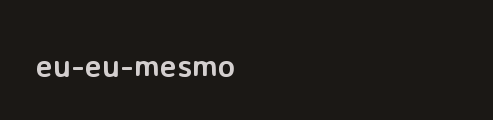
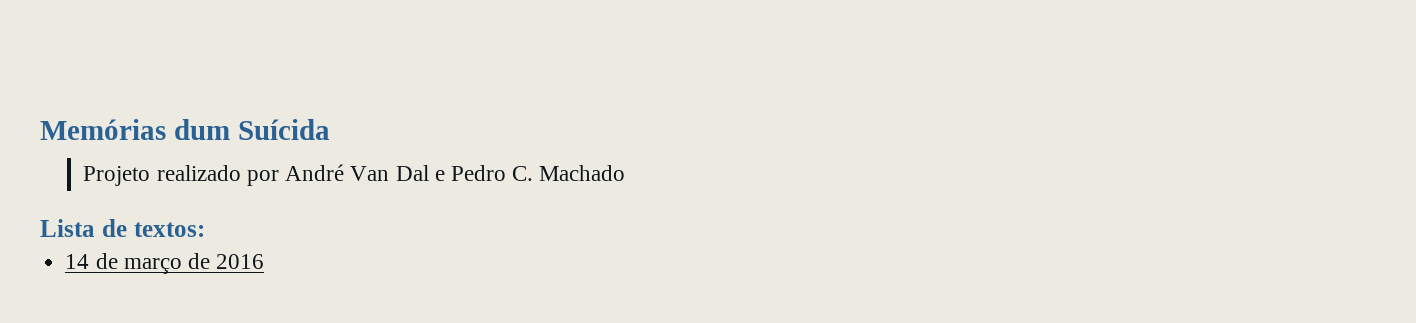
- eu-eu-mesmo
+ Memórias dum Suícida
+ Projeto realizado por André Van Dal e Pedro C. Machado
+ Lista de textos:
+ 14 de março de 2016

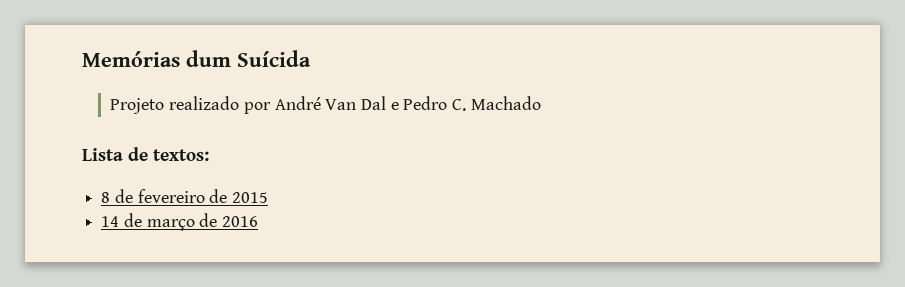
+ 8 de fevereiro de 2015

